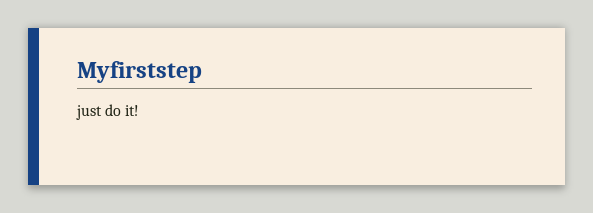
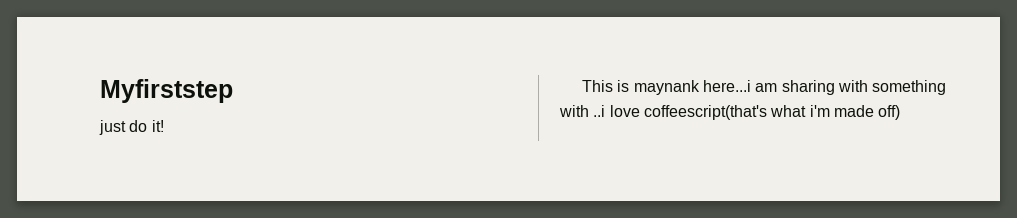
+ This is maynank here...i am sharing with something with ..i love coffeescript(that's what i'm made off)

